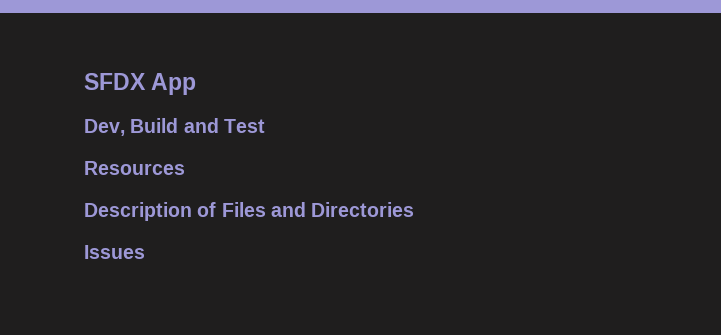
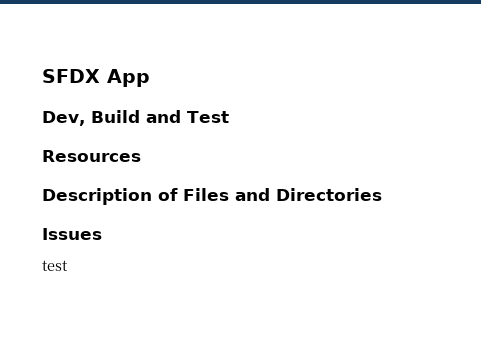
+ test

